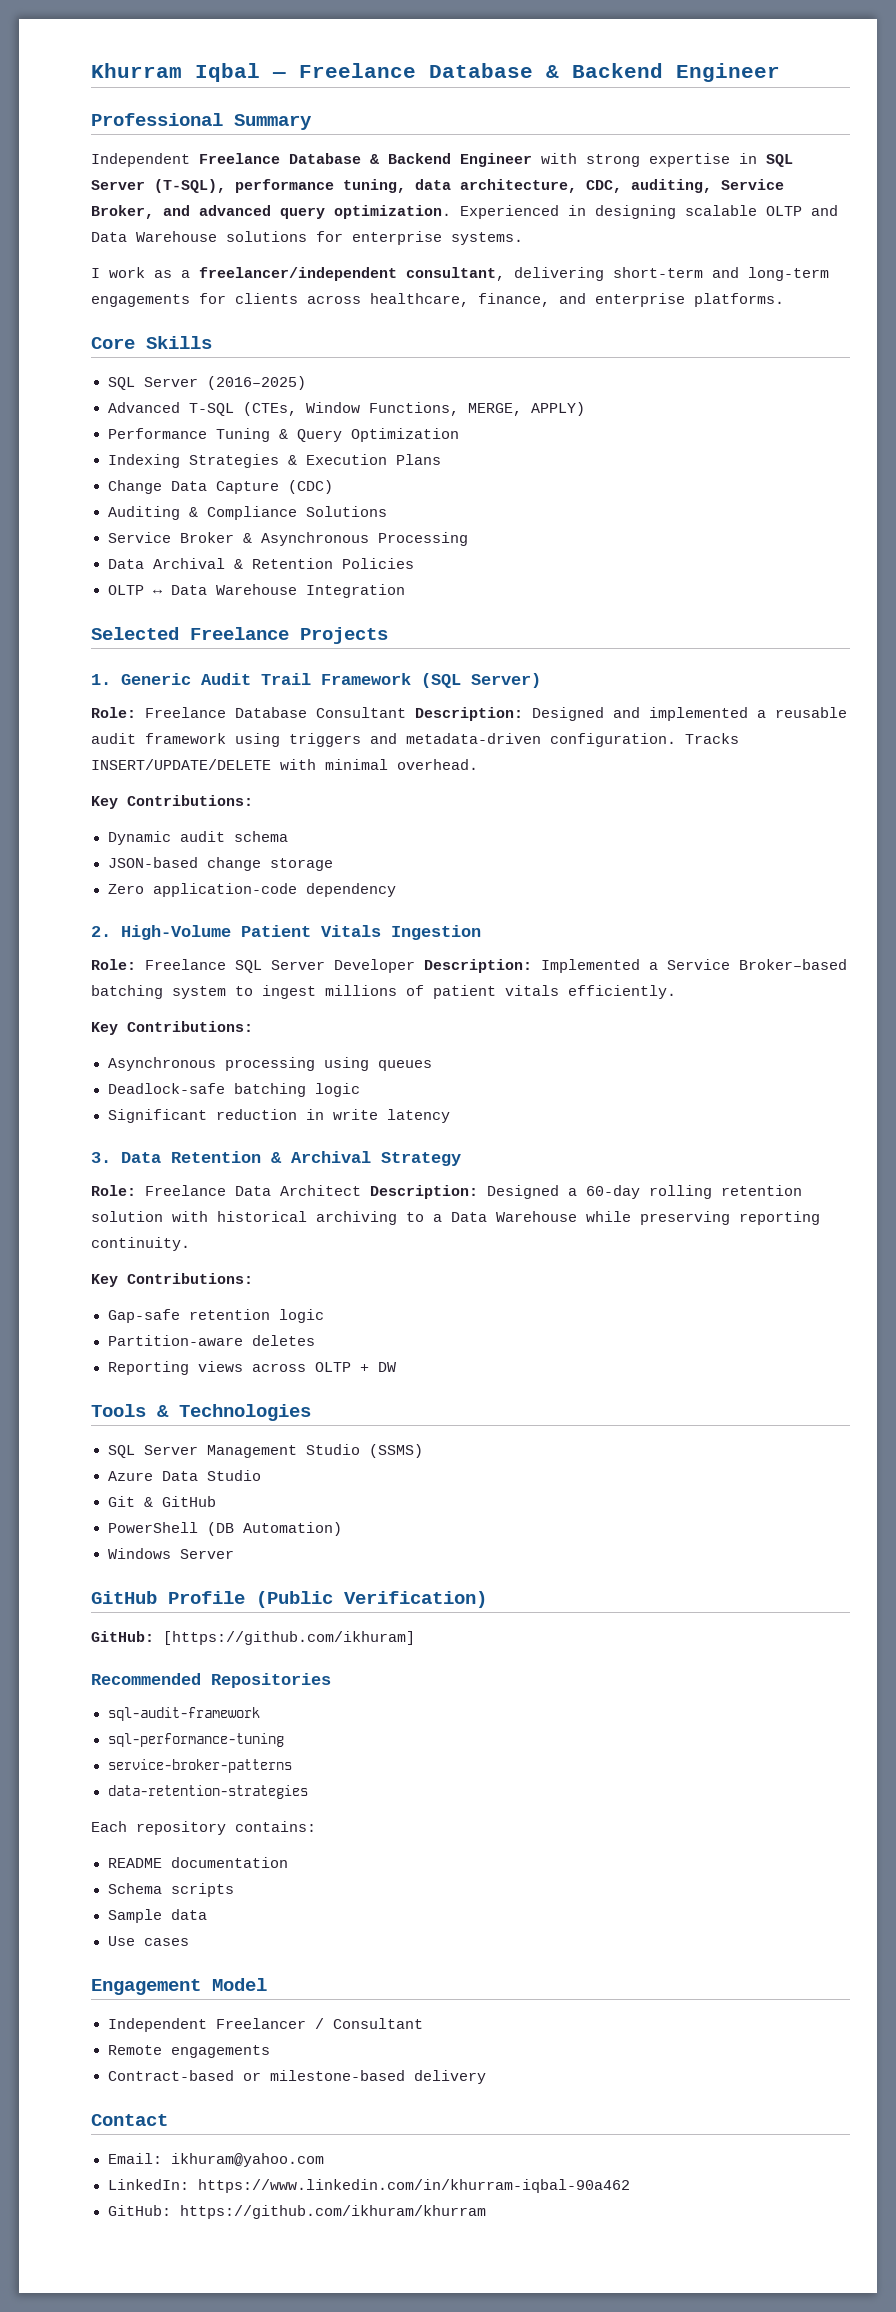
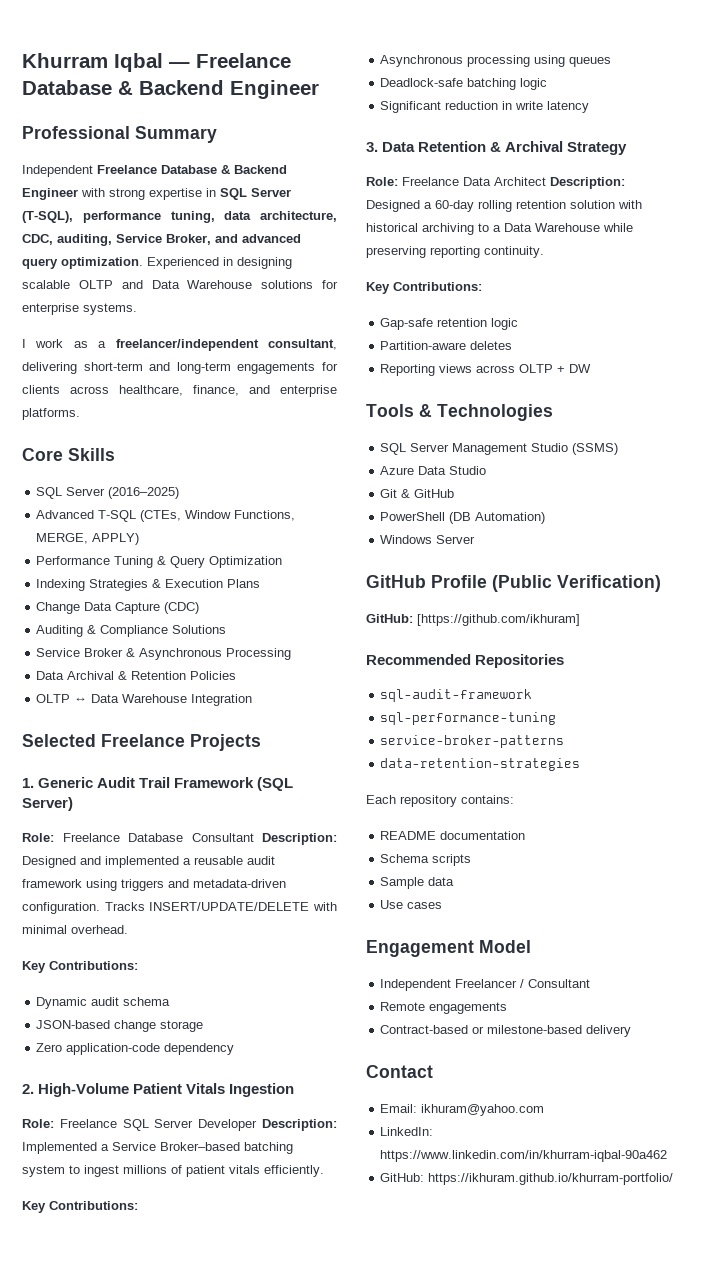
- GitHub: https://github.com/ikhuram/khurram
+ GitHub: https://ikhuram.github.io/khurram-portfolio/

